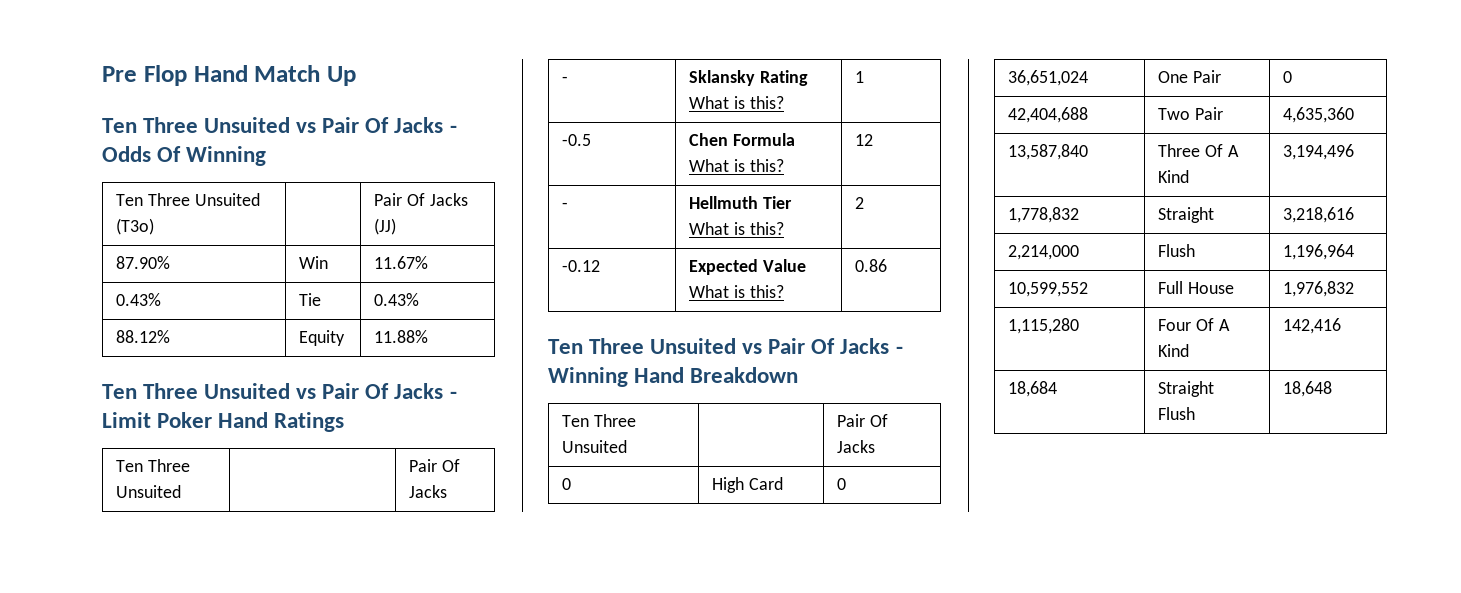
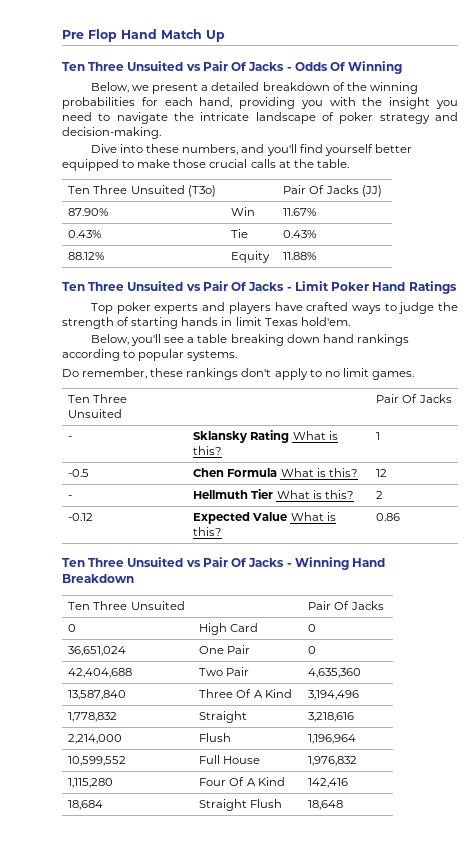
+ Below, we present a detailed breakdown of the winning probabilities for each hand, providing you with the insight you need to navigate the intricate landscape of poker strategy and decision-making.
+ Dive into these numbers, and you'll find yourself better equipped to make those crucial calls at the table.
+ Top poker experts and players have crafted ways to judge the strength of starting hands in limit Texas hold'em.
+ Below, you'll see a table breaking down hand rankings according to popular systems.
+ Do remember, these rankings don't apply to no limit games.

